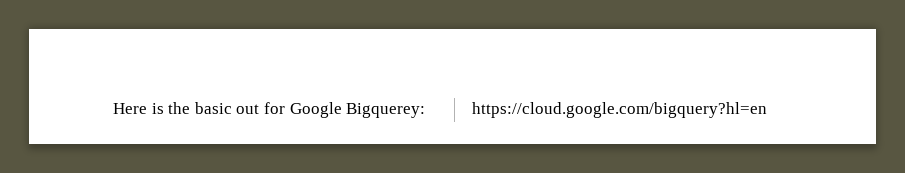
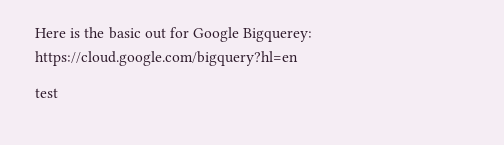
+ test

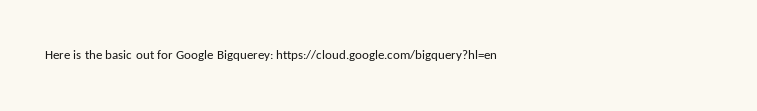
- test

